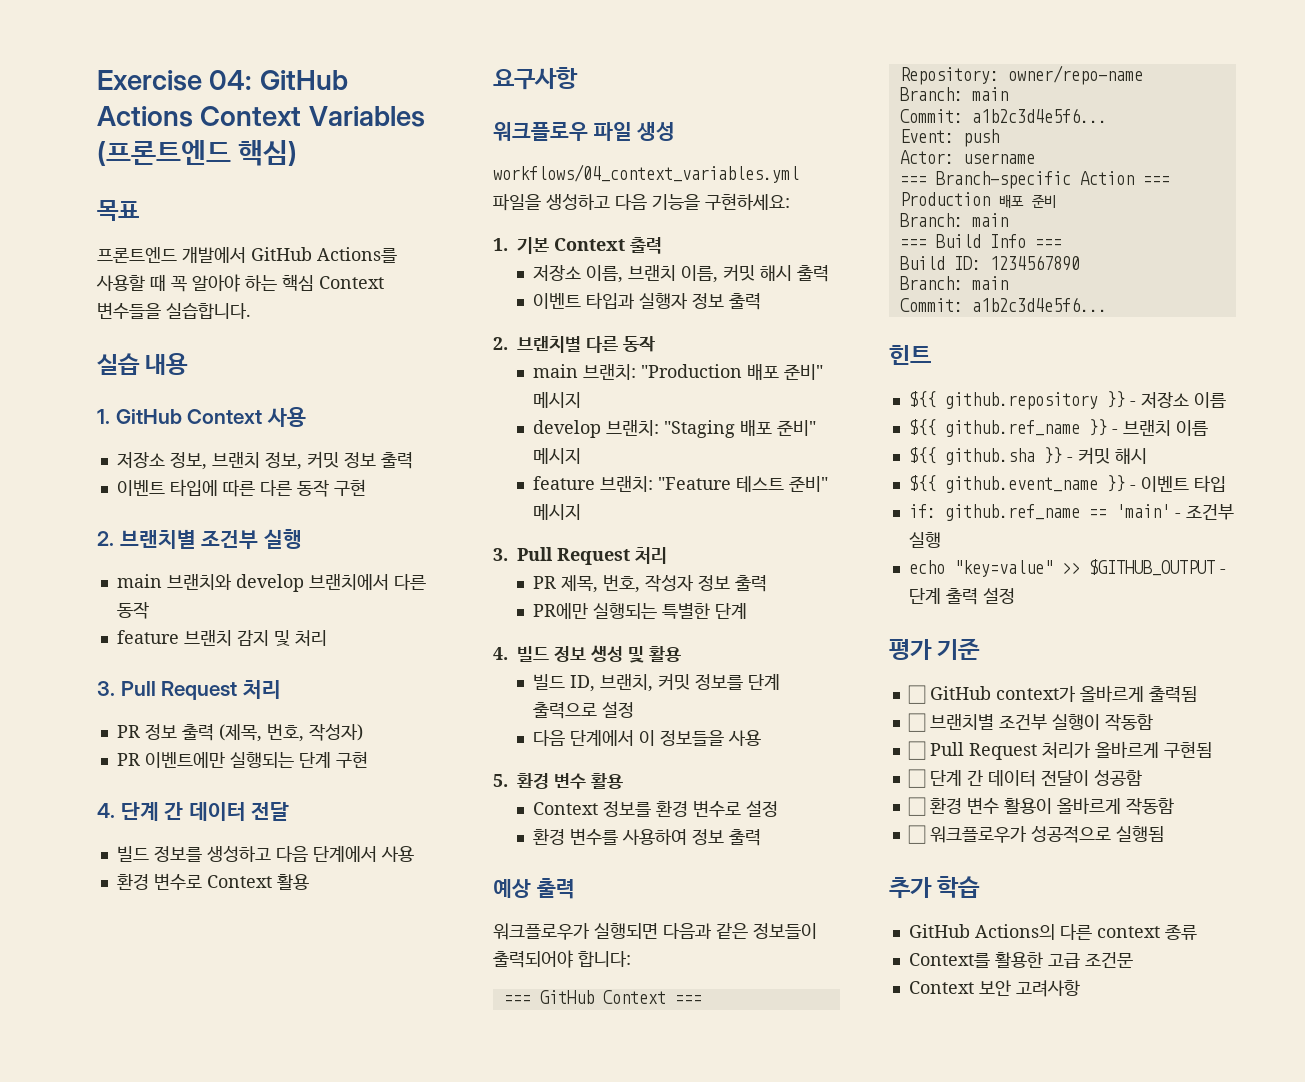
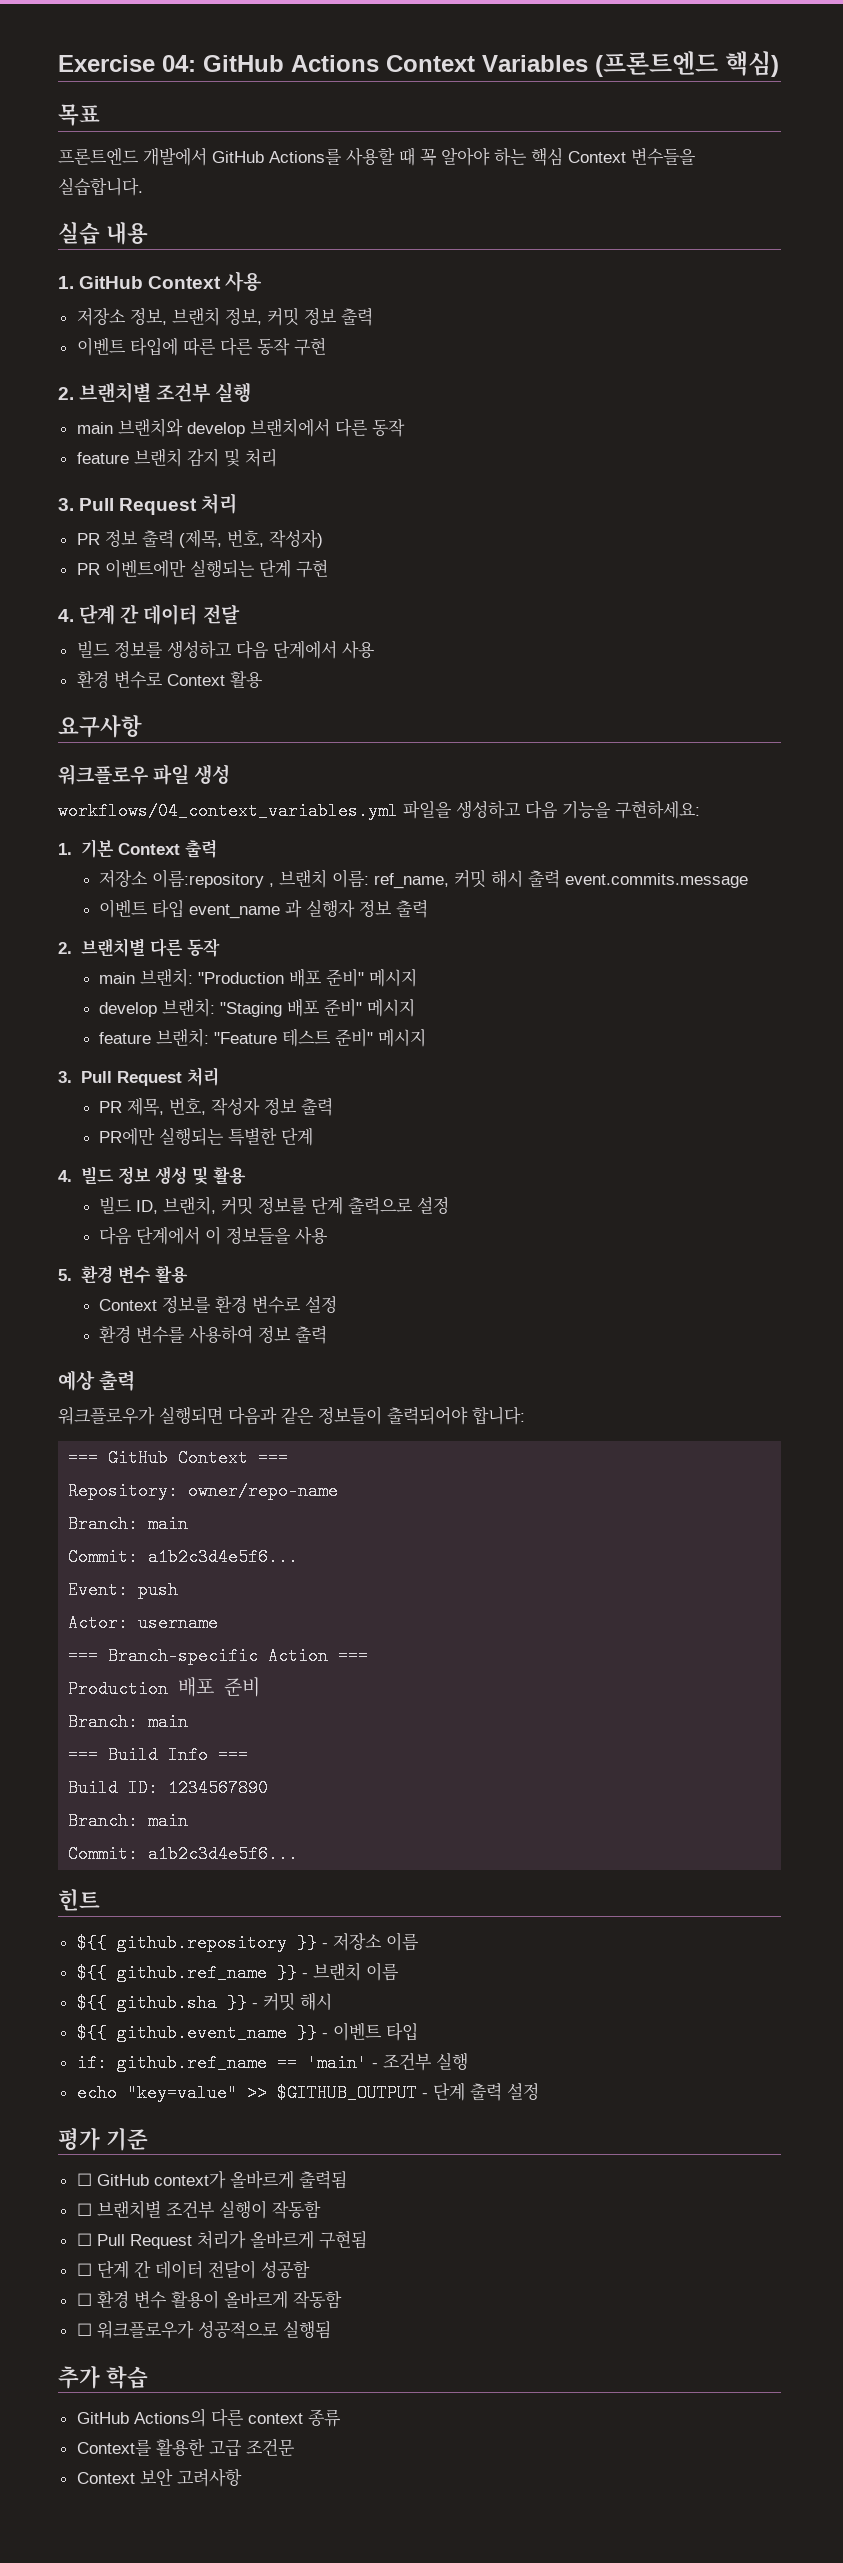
- 저장소 이름, 브랜치 이름, 커밋 해시 출력
- 이벤트 타입과 실행자 정보 출력
+ 저장소 이름:repository , 브랜치 이름: ref_name, 커밋 해시 출력 event.commits.message
+ 이벤트 타입 event_name 과 실행자 정보 출력

